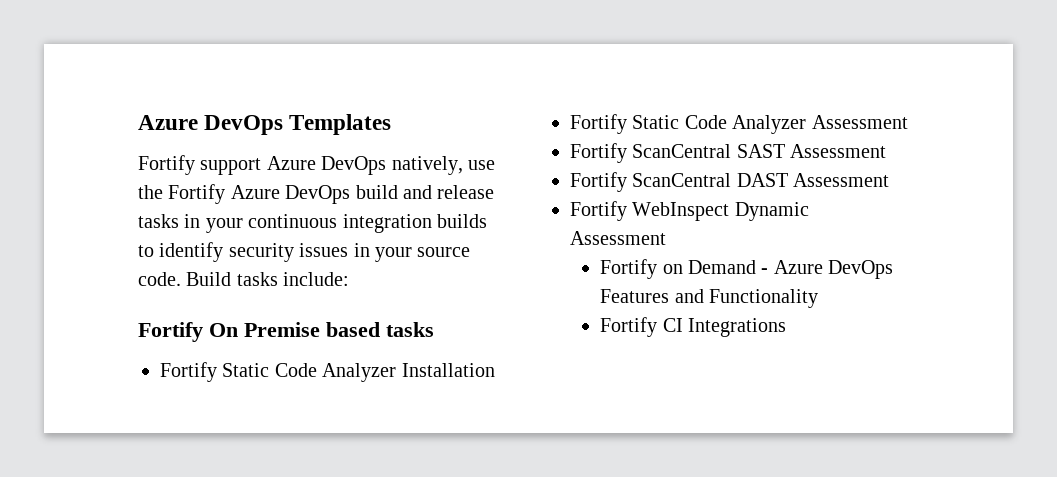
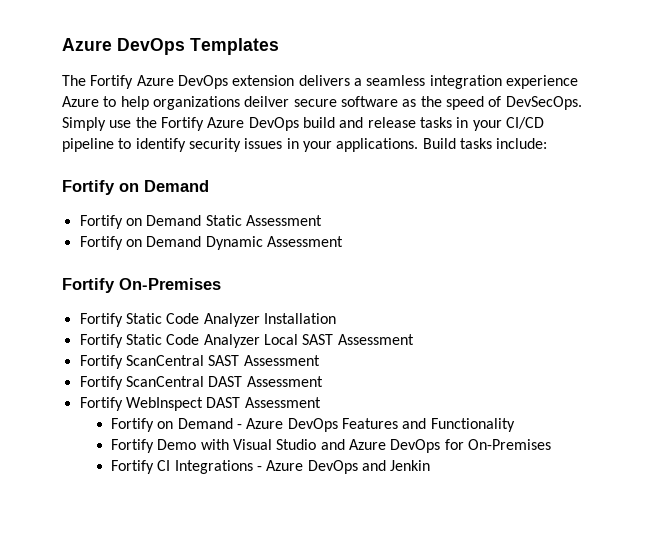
- Fortify support Azure DevOps natively, use the Fortify Azure DevOps build and release tasks in your continuous integration builds to identify security issues in your source code.
+ The Fortify Azure DevOps extension delivers a seamless integration experience Azure to help organizations deilver secure software as the speed of DevSecOps. Simply use the Fortify Azure DevOps build and release tasks in your CI/CD pipeline to identify security issues in your applications.
  Build tasks include:
- Fortify On Premise based tasks
+ Fortify on Demand
+ Fortify on Demand Static Assessment
+ Fortify on Demand Dynamic Assessment
+ Fortify On-Premises
- Fortify Static Code Analyzer Assessment
+ Fortify Static Code Analyzer Local SAST Assessment
- Fortify WebInspect Dynamic Assessment
+ Fortify WebInspect DAST Assessment
- Fortify CI Integrations
+ Fortify Demo with Visual Studio and Azure DevOps for On-Premises
+ Fortify CI Integrations - Azure DevOps and Jenkin

